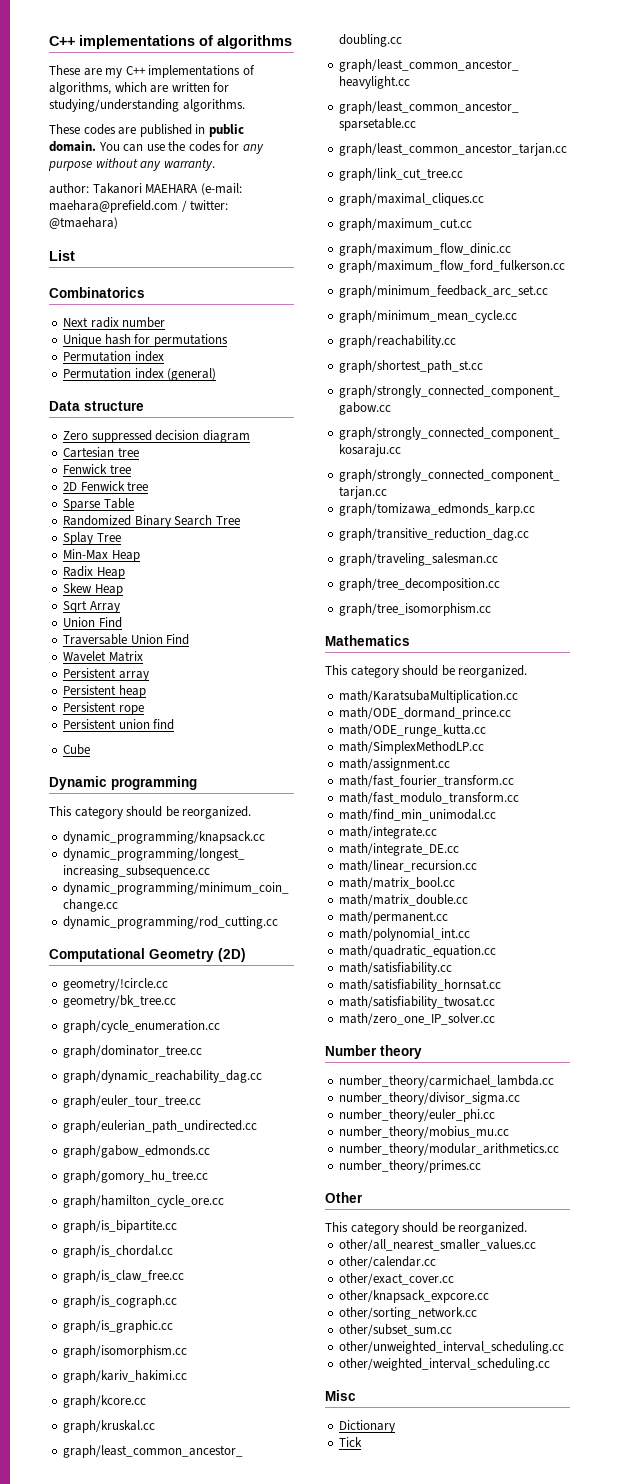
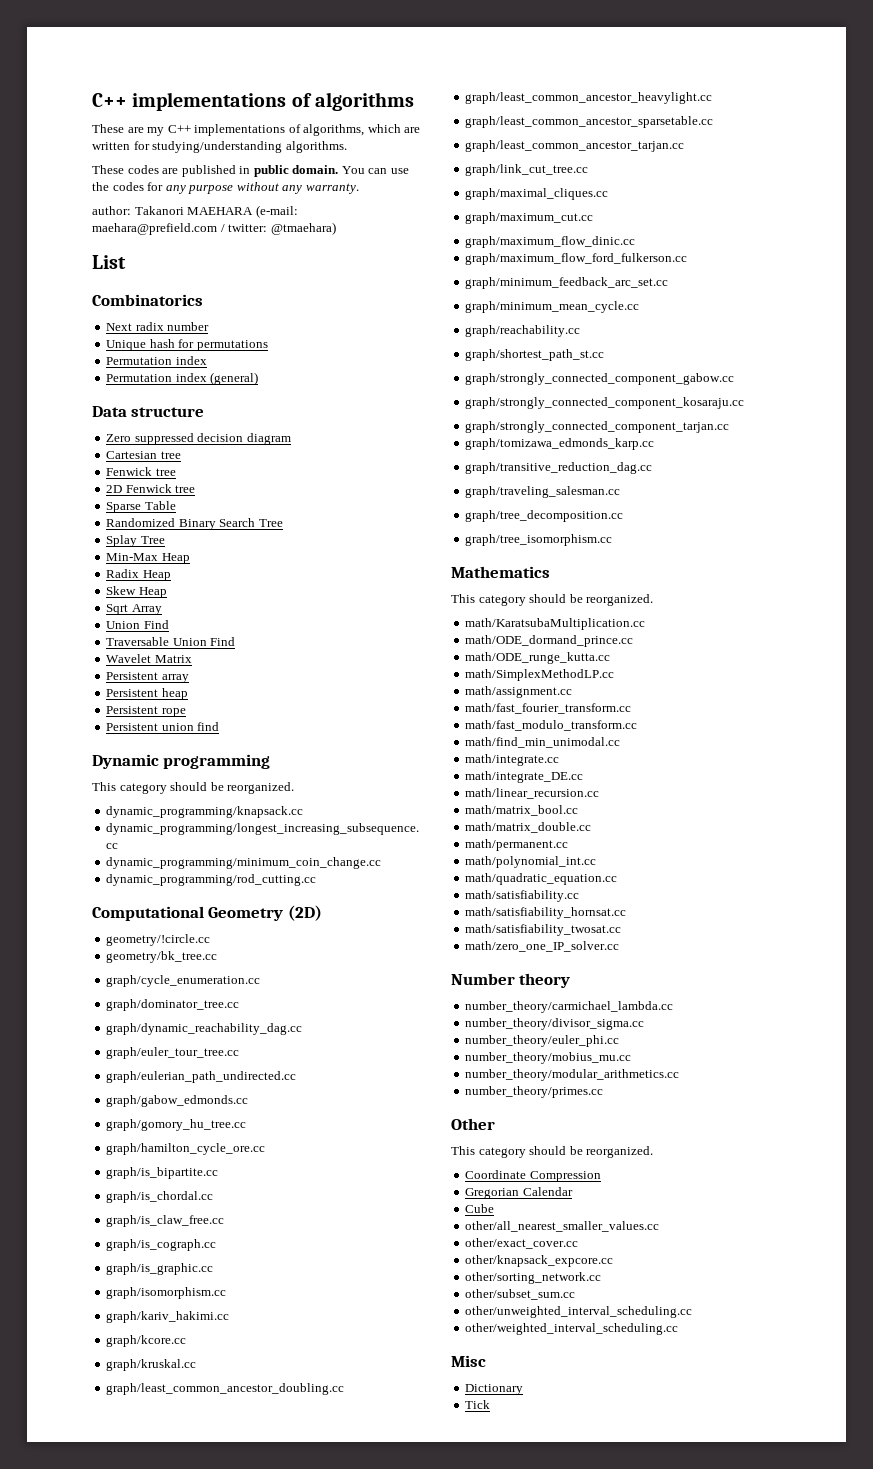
- Cube
+ Coordinate Compression
+ Gregorian Calendar
+ Cube
- other/calendar.cc

